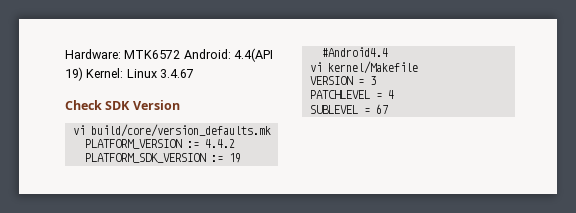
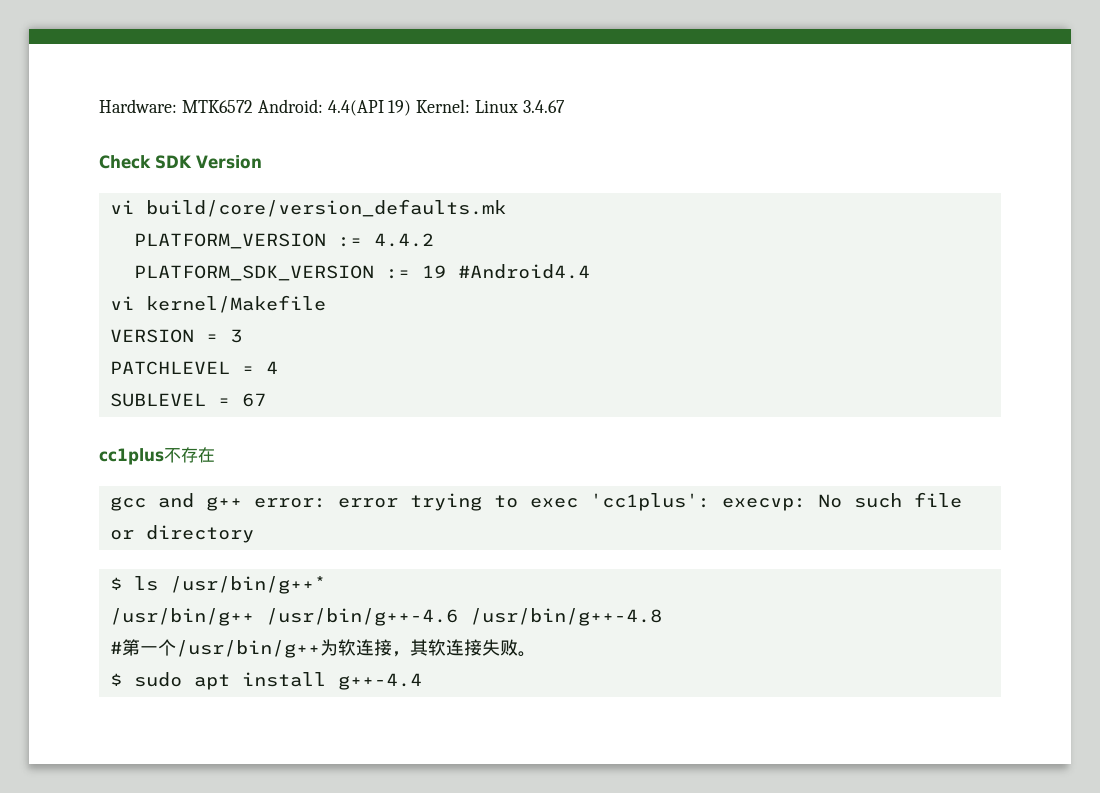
+ cc1plus不存在
+ gcc and g++ error: error trying to exec 'cc1plus': execvp: No such file or directory
+ $ ls /usr/bin/g++*
+ /usr/bin/g++ /usr/bin/g++-4.6 /usr/bin/g++-4.8
+ #第一个/usr/bin/g++为软连接，其软连接失败。
+ $ sudo apt install g++-4.4

